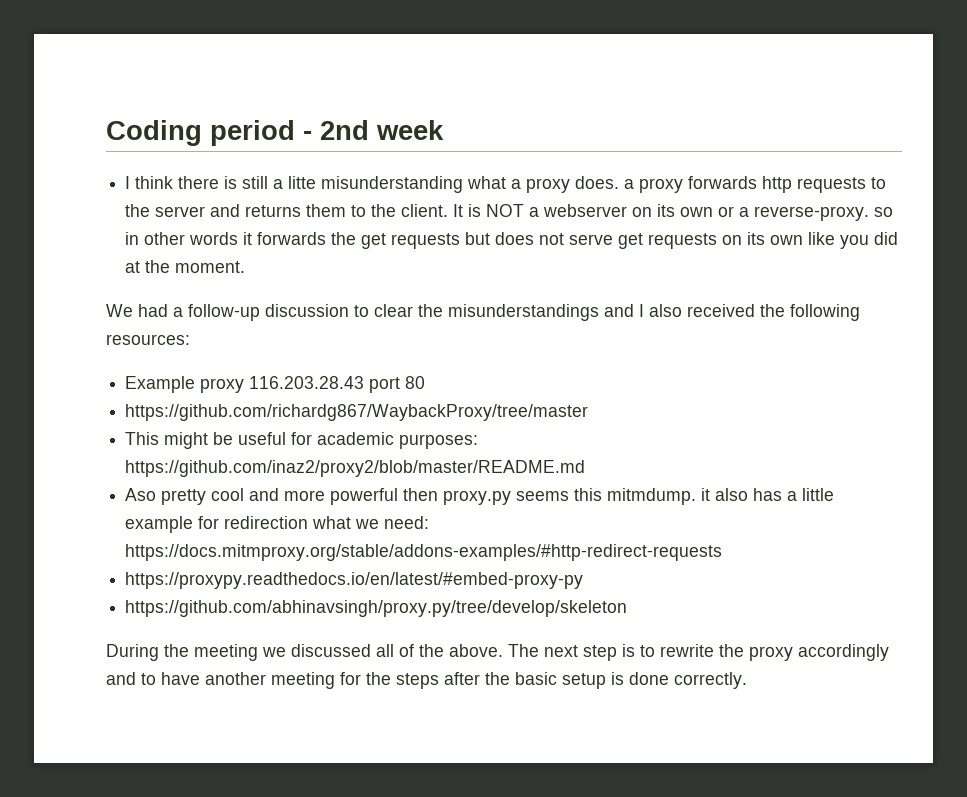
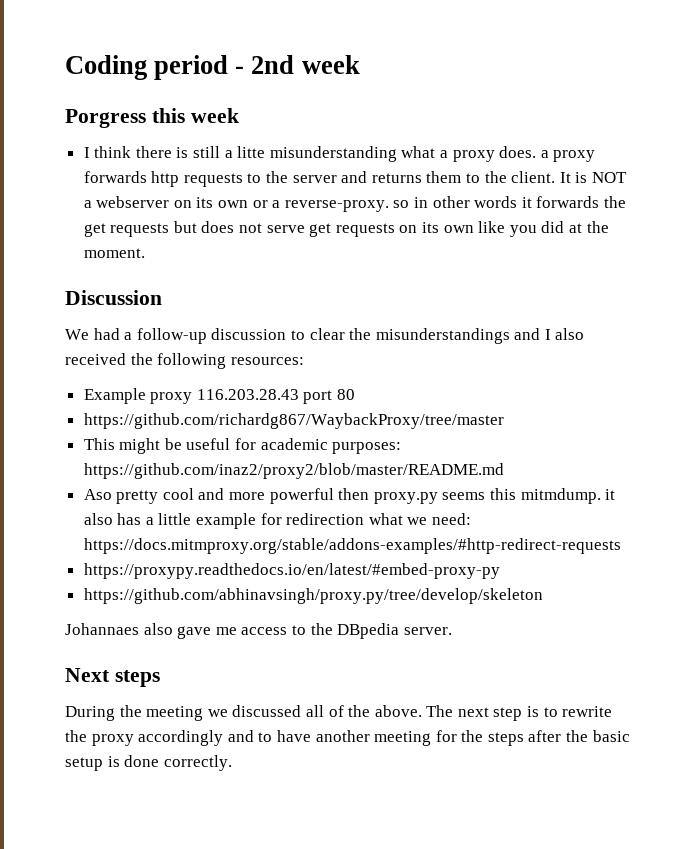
+ Porgress this week
+ Discussion
+ Johannaes also gave me access to the DBpedia server.
+ Next steps

